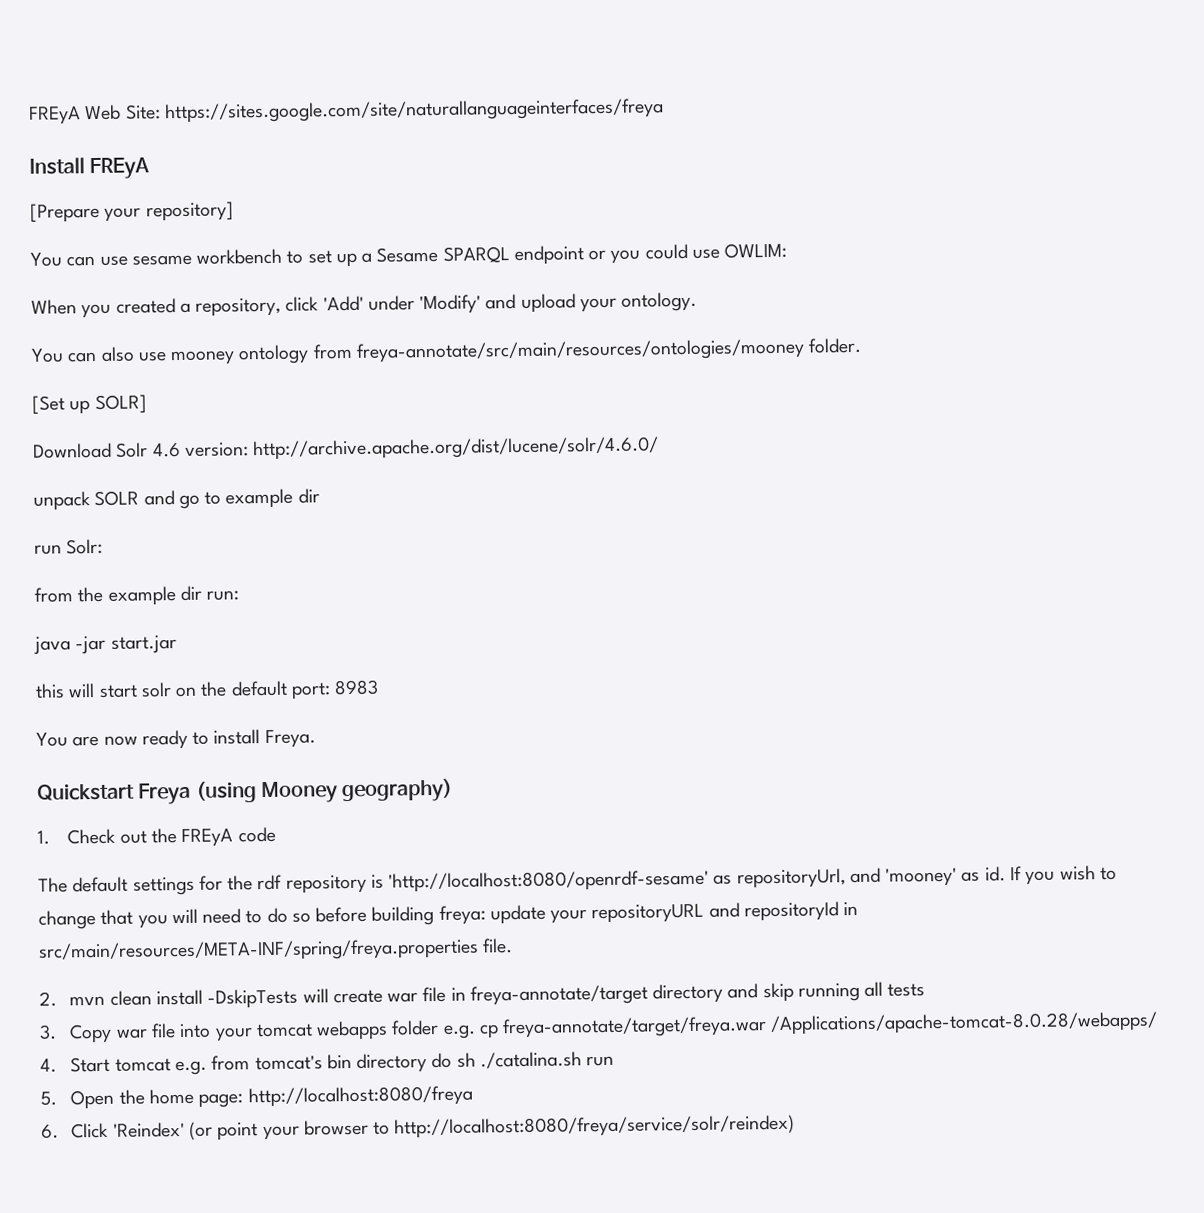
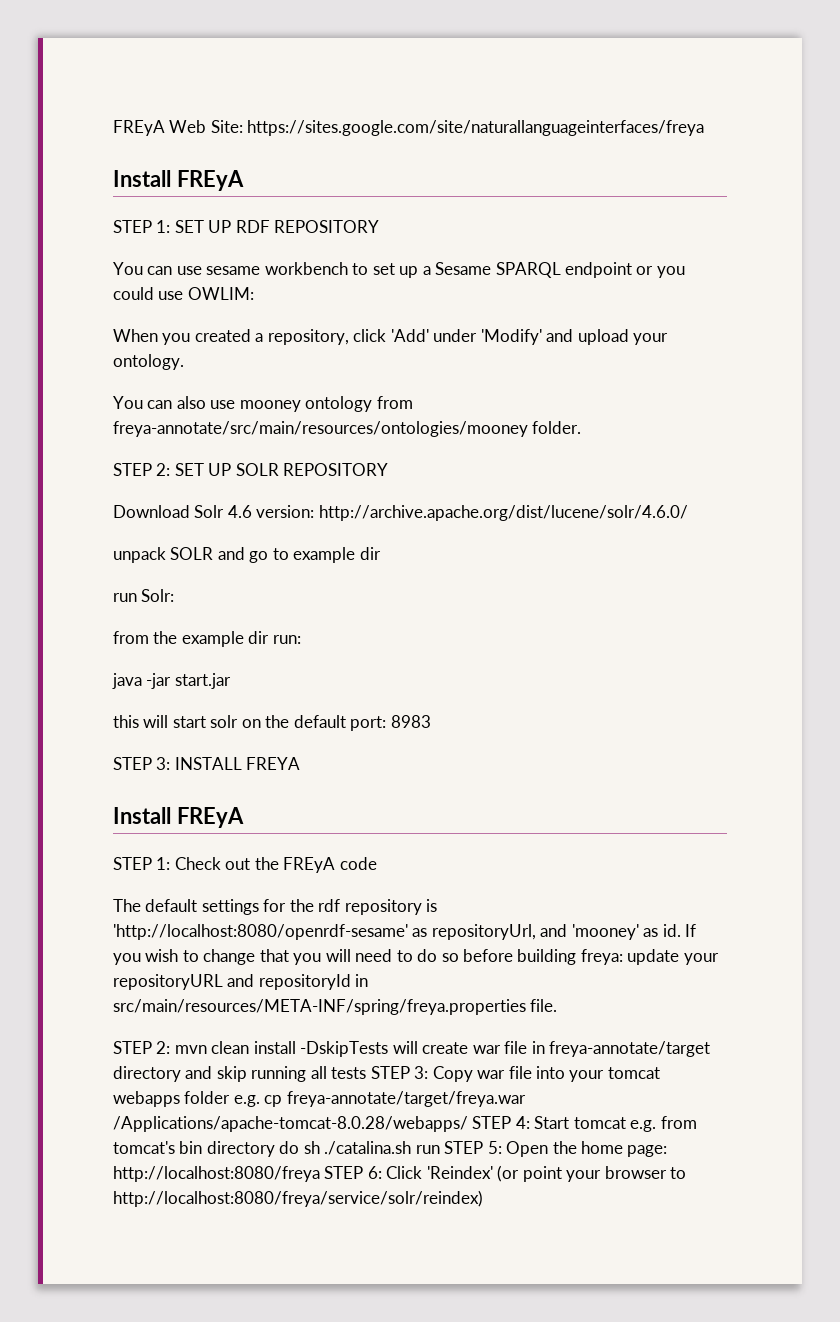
- [Prepare your repository]
+ STEP 1: SET UP RDF REPOSITORY
- [Set up SOLR]
+ STEP 2: SET UP SOLR REPOSITORY
- You are now ready to install Freya.
- Quickstart Freya (using Mooney geography)
- 1. Check out the FREyA code
+ STEP 3: INSTALL FREYA
+ Install FREyA
+ STEP 1: Check out the FREyA code
- 2. mvn clean install -DskipTests will create war file in freya-annotate/target directory and skip running all tests
- 3. Copy war file into your tomcat webapps folder e.g. cp freya-annotate/target/freya.war /Applications/apache-tomcat-8.0.28/webapps/
- 4. Start tomcat e.g. from tomcat's bin directory do sh ./catalina.sh run
- 5. Open the home page: http://localhost:8080/freya
- 6. Click 'Reindex' (or point your browser to http://localhost:8080/freya/service/solr/reindex)
+ STEP 2: mvn clean install -DskipTests will create war file in freya-annotate/target directory and skip running all tests STEP 3: Copy war file into your tomcat webapps folder e.g. cp freya-annotate/target/freya.war /Applications/apache-tomcat-8.0.28/webapps/ STEP 4: Start tomcat e.g. from tomcat's bin directory do sh ./catalina.sh run STEP 5: Open the home page: http://localhost:8080/freya STEP 6: Click 'Reindex' (or point your browser to http://localhost:8080/freya/service/solr/reindex)

